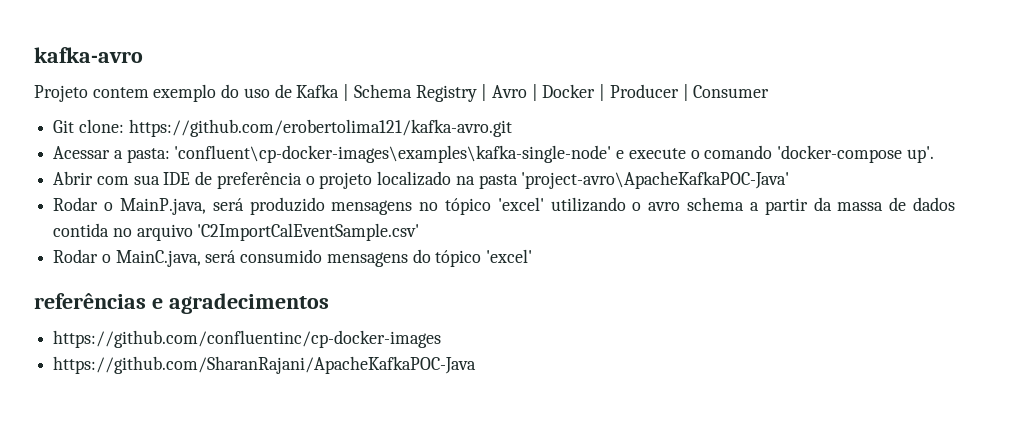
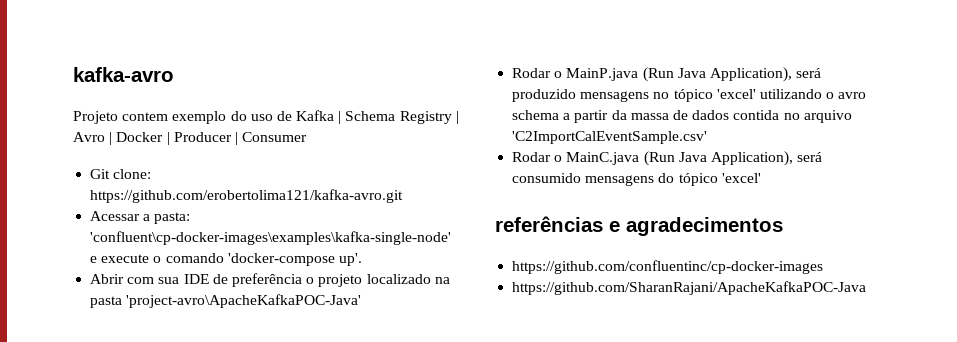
- Rodar o MainP.java, será produzido mensagens no tópico 'excel' utilizando o avro schema a partir da massa de dados contida no arquivo 'C2ImportCalEventSample.csv'
+ Rodar o MainP.java (Run Java Application), será produzido mensagens no tópico 'excel' utilizando o avro schema a partir da massa de dados contida no arquivo 'C2ImportCalEventSample.csv'
- Rodar o MainC.java, será consumido mensagens do tópico 'excel'
+ Rodar o MainC.java (Run Java Application), será consumido mensagens do tópico 'excel'

